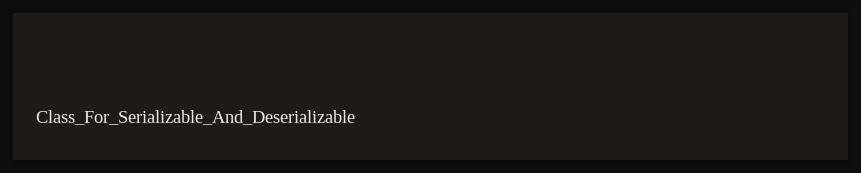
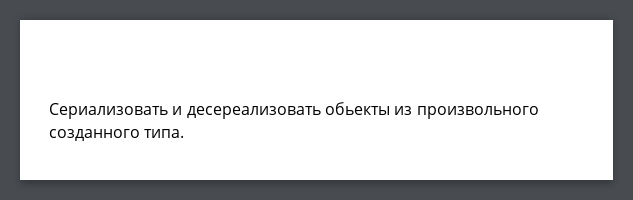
- Class_For_Serializable_And_Deserializable
+ Сериализовать и десереализовать обьекты из произвольного созданного типа.

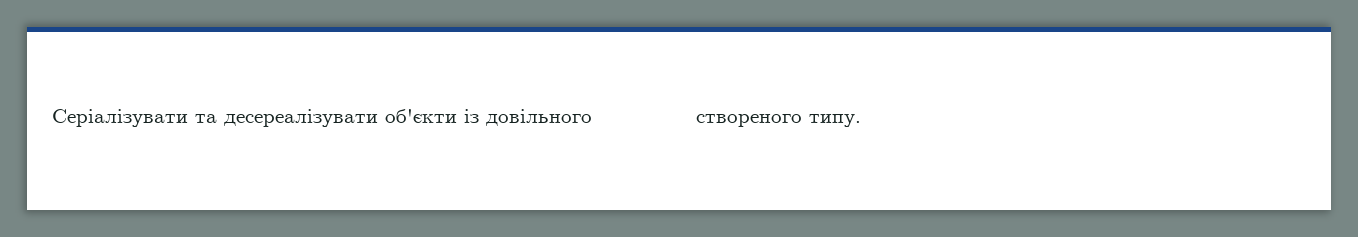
- Сериализовать и десереализовать обьекты из произвольного созданного типа.
+ Серіалізувати та десереалізувати об'єкти із довільного створеного типу.

